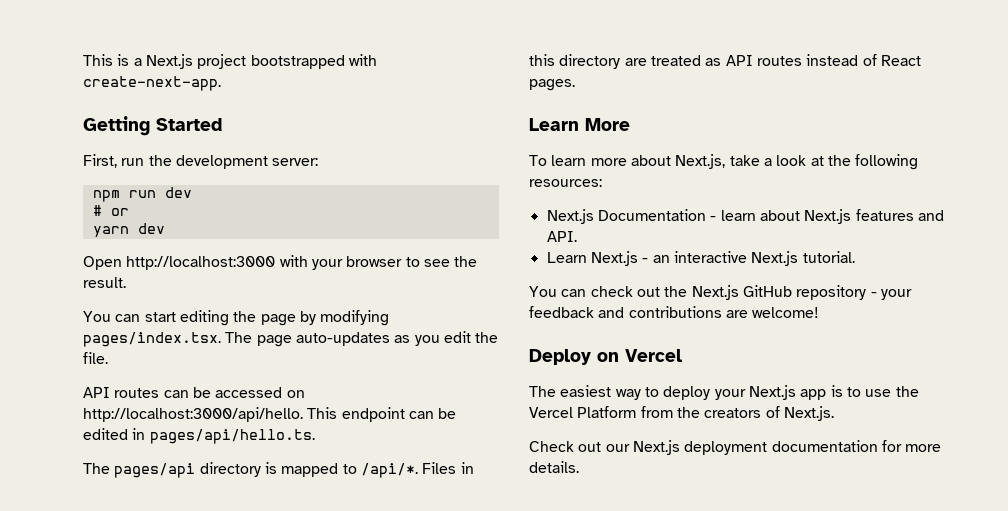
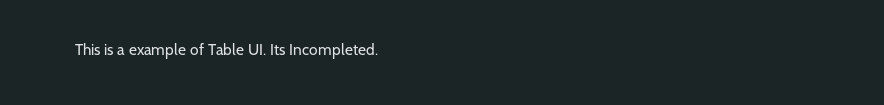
- This is a Next.js project bootstrapped with create-next-app.
- Getting Started
- First, run the development server:
- npm run dev
- # or
- yarn dev
- Open http://localhost:3000 with your browser to see the result.
- You can start editing the page by modifying pages/index.tsx. The page auto-updates as you edit the file.
- API routes can be accessed on http://localhost:3000/api/hello. This endpoint can be edited in pages/api/hello.ts.
- The pages/api directory is mapped to /api/*. Files in this directory are treated as API routes instead of React pages.
- Learn More
- To learn more about Next.js, take a look at the following resources:
- Next.js Documentation - learn about Next.js features and API.
- Learn Next.js - an interactive Next.js tutorial.
- You can check out the Next.js GitHub repository - your feedback and contributions are welcome!
- Deploy on Vercel
- The easiest way to deploy your Next.js app is to use the Vercel Platform from the creators of Next.js.
- Check out our Next.js deployment documentation for more details.
+ This is a example of Table UI. Its Incompleted.

